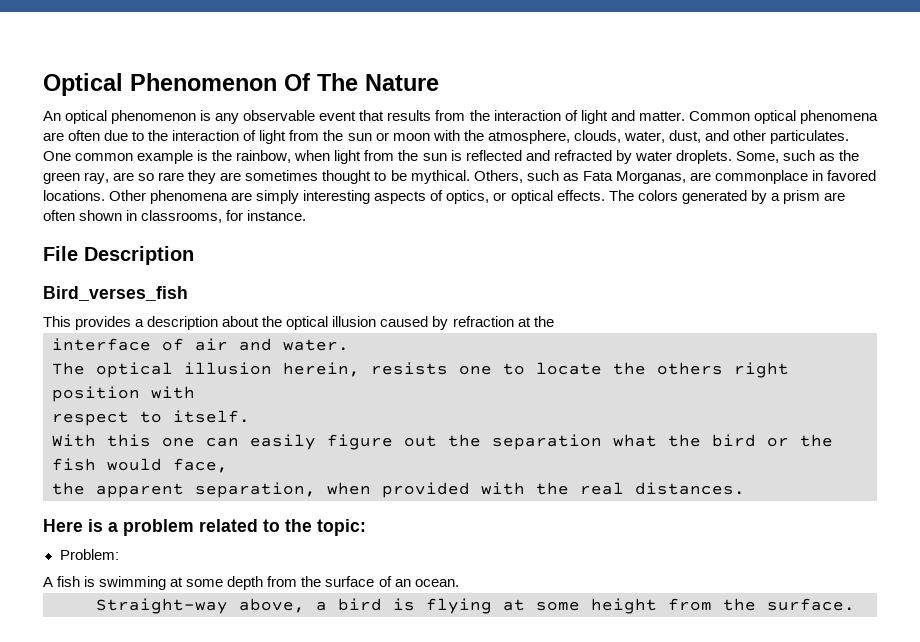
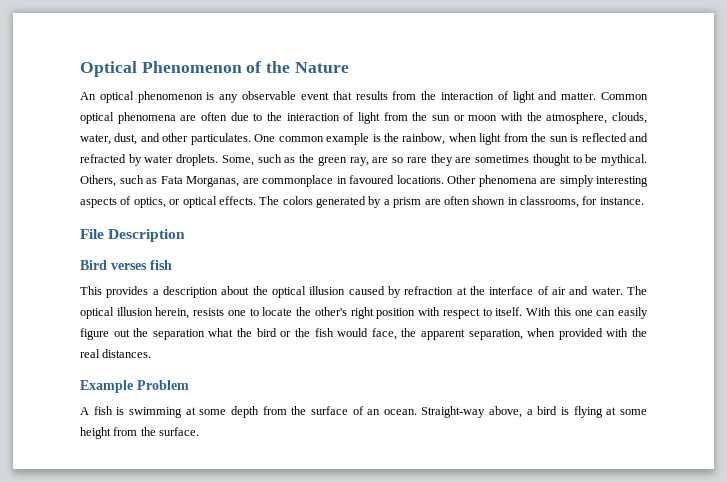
- Optical Phenomenon Of The Nature
+ Optical Phenomenon of the Nature
- Others, such as Fata Morganas, are commonplace in favored locations.
+ Others, such as Fata Morganas, are commonplace in favoured locations.
- Bird_verses_fish
+ Bird verses fish
- This provides a description about the optical illusion caused by refraction at the
- interface of air and water.
- The optical illusion herein, resists one to locate the others right position with
- respect to itself.
- With this one can easily figure out the separation what the bird or the fish would face,
- the apparent separation, when provided with the real distances.
+ This provides a description about the optical illusion caused by refraction at the interface of air and water. The optical illusion herein, resists one to locate the other's right position with respect to itself. With this one can easily figure out the separation what the bird or the fish would face, the apparent separation, when provided with the real distances.
- Here is a problem related to the topic:
- Problem:
+ Example Problem
- A fish is swimming at some depth from the surface of an ocean.
- Straight-way above, a bird is flying at some height from the surface.
+ A fish is swimming at some depth from the surface of an ocean. Straight-way above, a bird is flying at some height from the surface.

